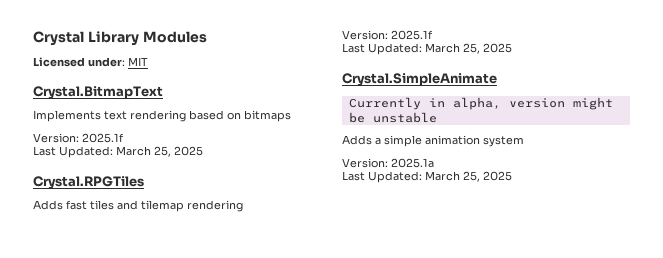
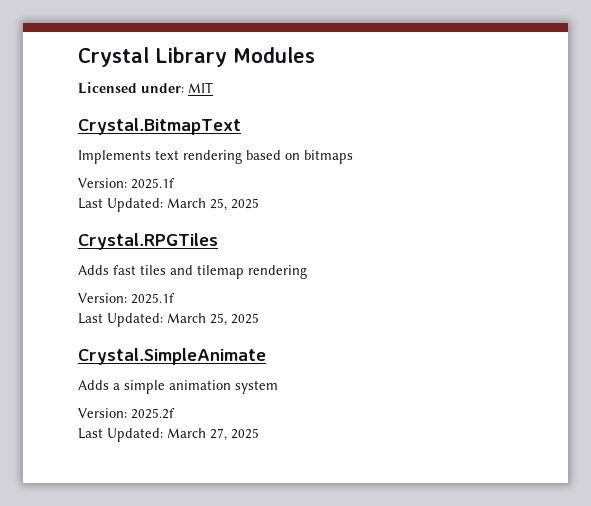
- Currently in alpha, version might be unstable
- Version: 2025.1a
- Last Updated: March 25, 2025
+ Version: 2025.2f
+ Last Updated: March 27, 2025

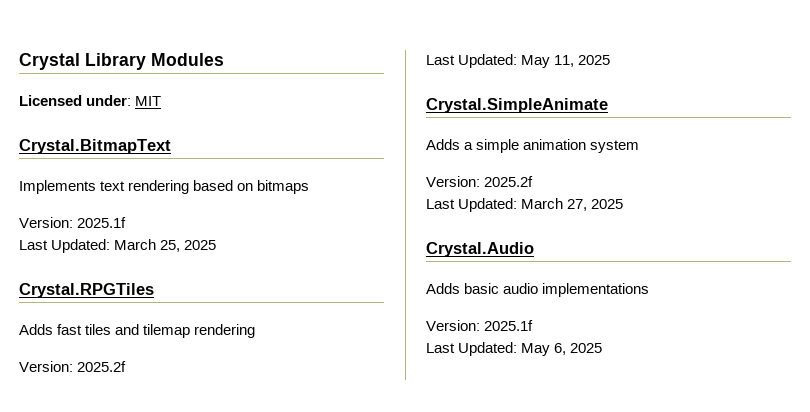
  Adds fast tiles and tilemap rendering
- Version: 2025.1f
- Last Updated: March 25, 2025
+ Version: 2025.2f
+ Last Updated: May 11, 2025
+ Crystal.Audio
+ Adds basic audio implementations
+ Version: 2025.1f
+ Last Updated: May 6, 2025

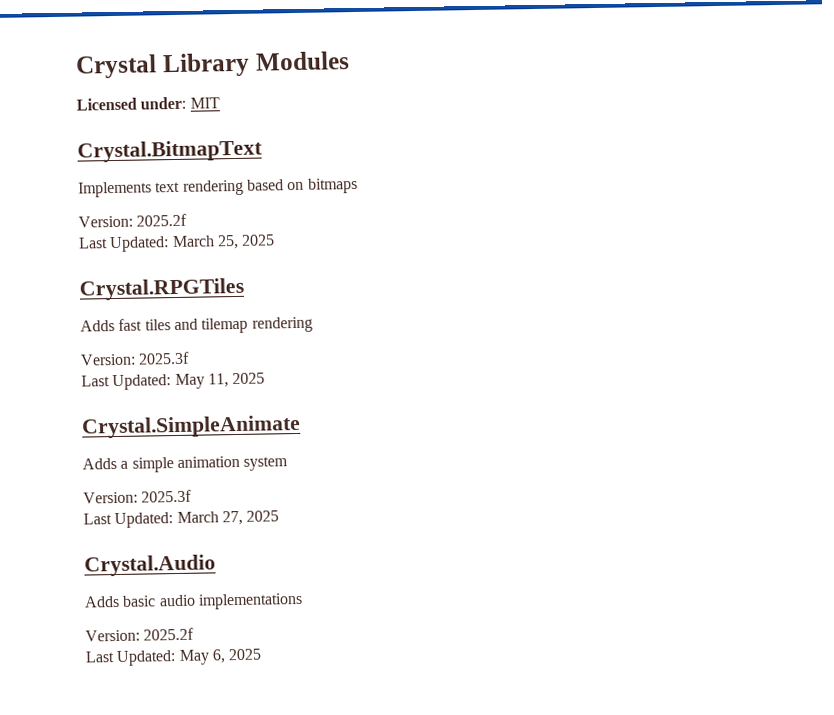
  Implements text rendering based on bitmaps
- Version: 2025.1f
+ Version: 2025.2f
  Adds fast tiles and tilemap rendering
- Version: 2025.2f
+ Version: 2025.3f
  Adds a simple animation system
- Version: 2025.2f
+ Version: 2025.3f
  Adds basic audio implementations
- Version: 2025.1f
+ Version: 2025.2f

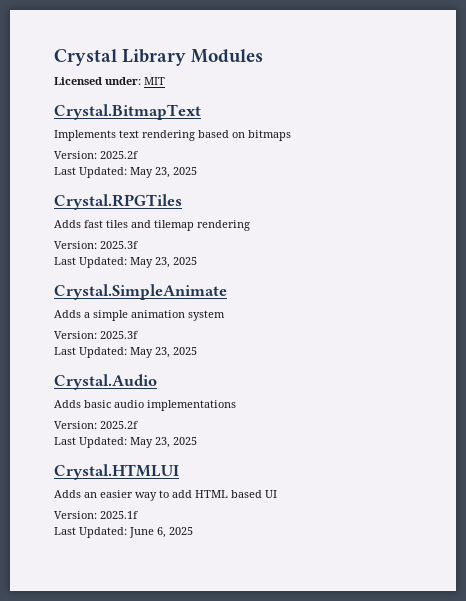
  Implements text rendering based on bitmaps
  Version: 2025.2f
- Last Updated: March 25, 2025
+ Last Updated: May 23, 2025
  Adds fast tiles and tilemap rendering
  Version: 2025.3f
- Last Updated: May 11, 2025
+ Last Updated: May 23, 2025
  Adds a simple animation system
  Version: 2025.3f
- Last Updated: March 27, 2025
+ Last Updated: May 23, 2025
  Adds basic audio implementations
  Version: 2025.2f
- Last Updated: May 6, 2025
+ Last Updated: May 23, 2025
+ Crystal.HTMLUI
+ Adds an easier way to add HTML based UI
+ Version: 2025.1f
+ Last Updated: June 6, 2025

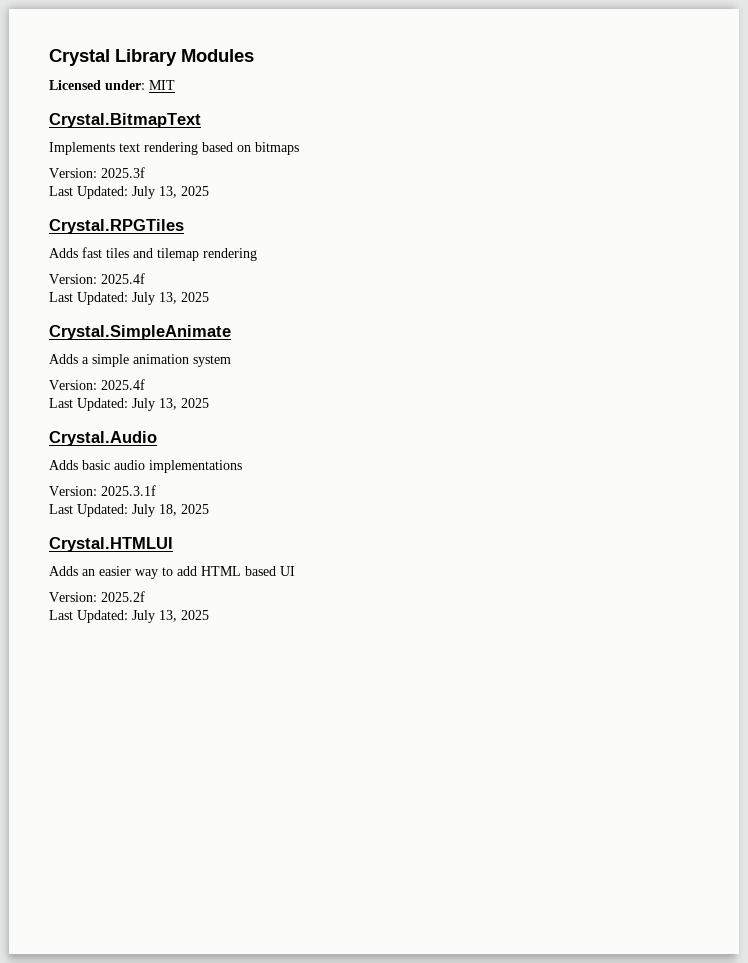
  Implements text rendering based on bitmaps
- Version: 2025.2f
- Last Updated: May 23, 2025
+ Version: 2025.3f
+ Last Updated: July 13, 2025
  Adds fast tiles and tilemap rendering
- Version: 2025.3f
- Last Updated: May 23, 2025
+ Version: 2025.4f
+ Last Updated: July 13, 2025
  Adds a simple animation system
- Version: 2025.3f
- Last Updated: May 23, 2025
+ Version: 2025.4f
+ Last Updated: July 13, 2025
  Adds basic audio implementations
- Version: 2025.2f
- Last Updated: May 23, 2025
+ Version: 2025.3.1f
+ Last Updated: July 18, 2025
- Version: 2025.1f
- Last Updated: June 6, 2025
+ Version: 2025.2f
+ Last Updated: July 13, 2025

